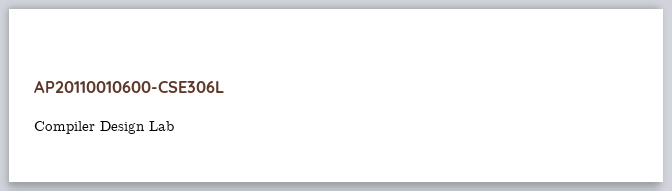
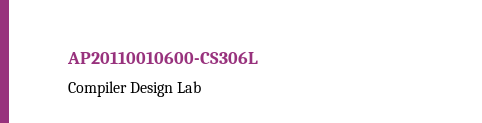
- AP20110010600-CSE306L
+ AP20110010600-CS306L

